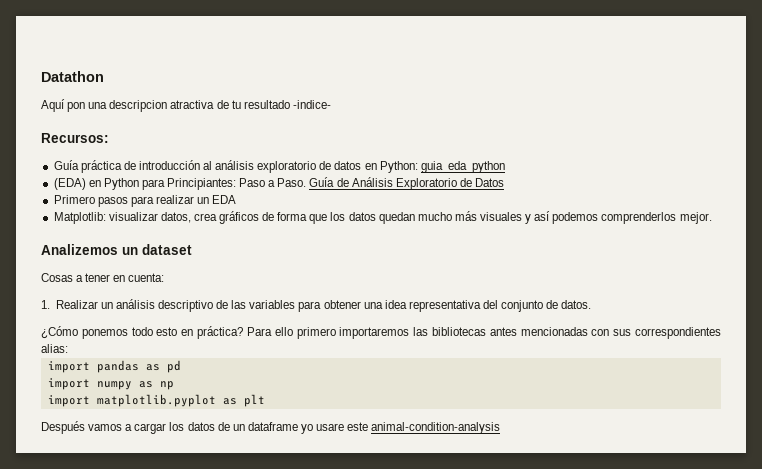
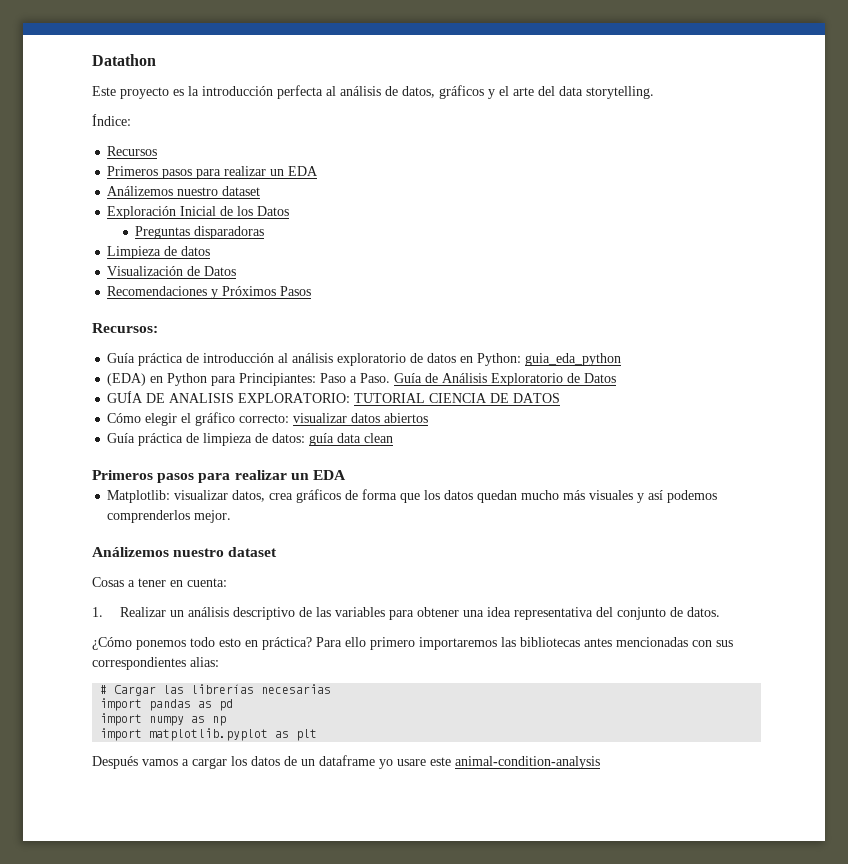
- Aquí pon una descripcion atractiva de tu resultado -indice-
+ Este proyecto es la introducción perfecta al análisis de datos, gráficos y el arte del data storytelling.
+ Índice:
+ Recursos
+ Primeros pasos para realizar un EDA
+ Análizemos nuestro dataset
+ Exploración Inicial de los Datos
+ Preguntas disparadoras
+ Limpieza de datos
+ Visualización de Datos
+ Recomendaciones y Próximos Pasos
- Primero pasos para realizar un EDA
+ GUÍA DE ANALISIS EXPLORATORIO: TUTORIAL CIENCIA DE DATOS
+ Cómo elegir el gráfico correcto: visualizar datos abiertos
+ Guía práctica de limpieza de datos: guía data clean
+ Primeros pasos para realizar un EDA
  Matplotlib: visualizar datos, crea gráficos de forma que los datos quedan mucho más visuales y así podemos comprenderlos mejor.
- Analizemos un dataset
+ Análizemos nuestro dataset
+ # Cargar las librerías necesarias

